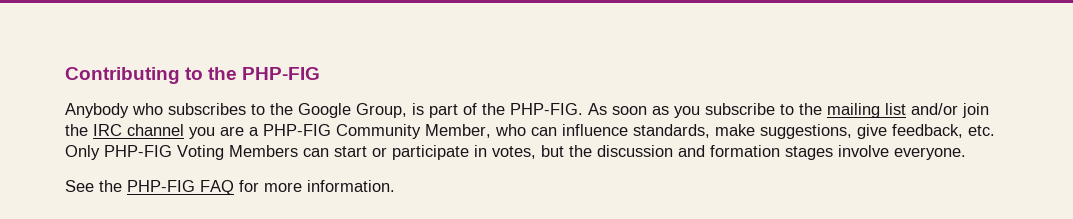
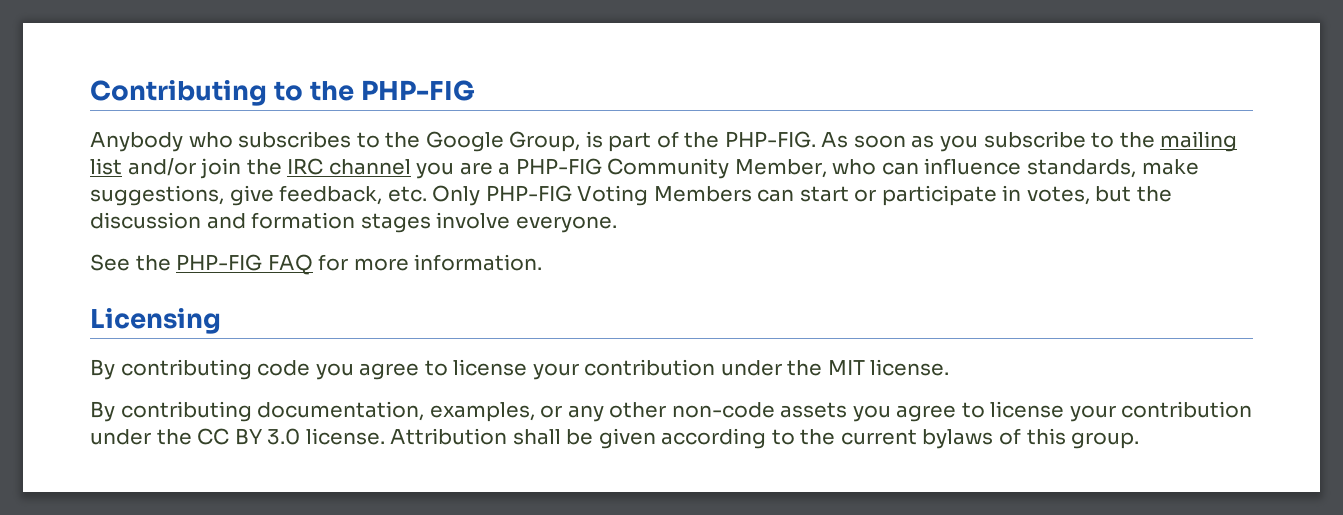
+ Licensing
+ By contributing code you agree to license your contribution under the MIT license.
+ By contributing documentation, examples, or any other non-code assets you agree to license your contribution under the CC BY 3.0 license. Attribution shall be given according to the current bylaws of this group.

